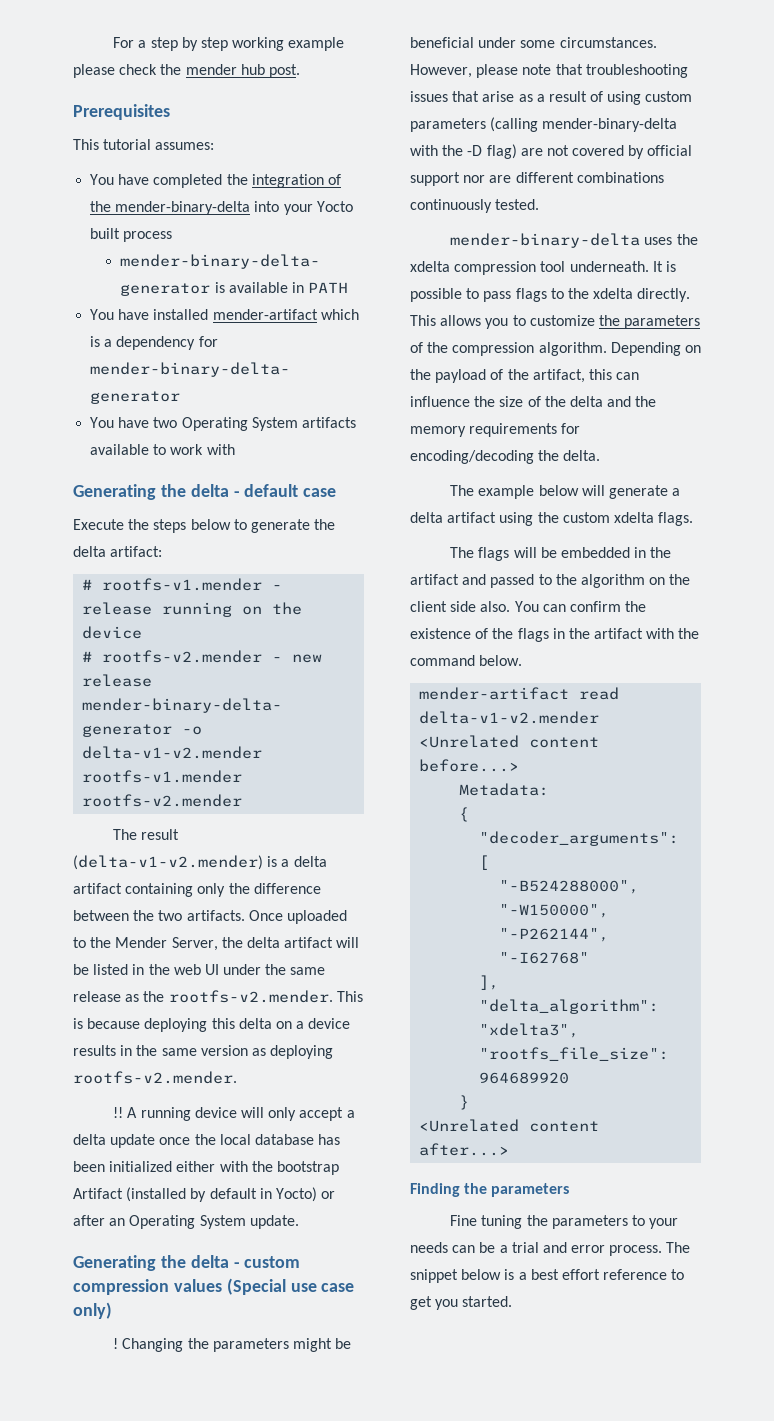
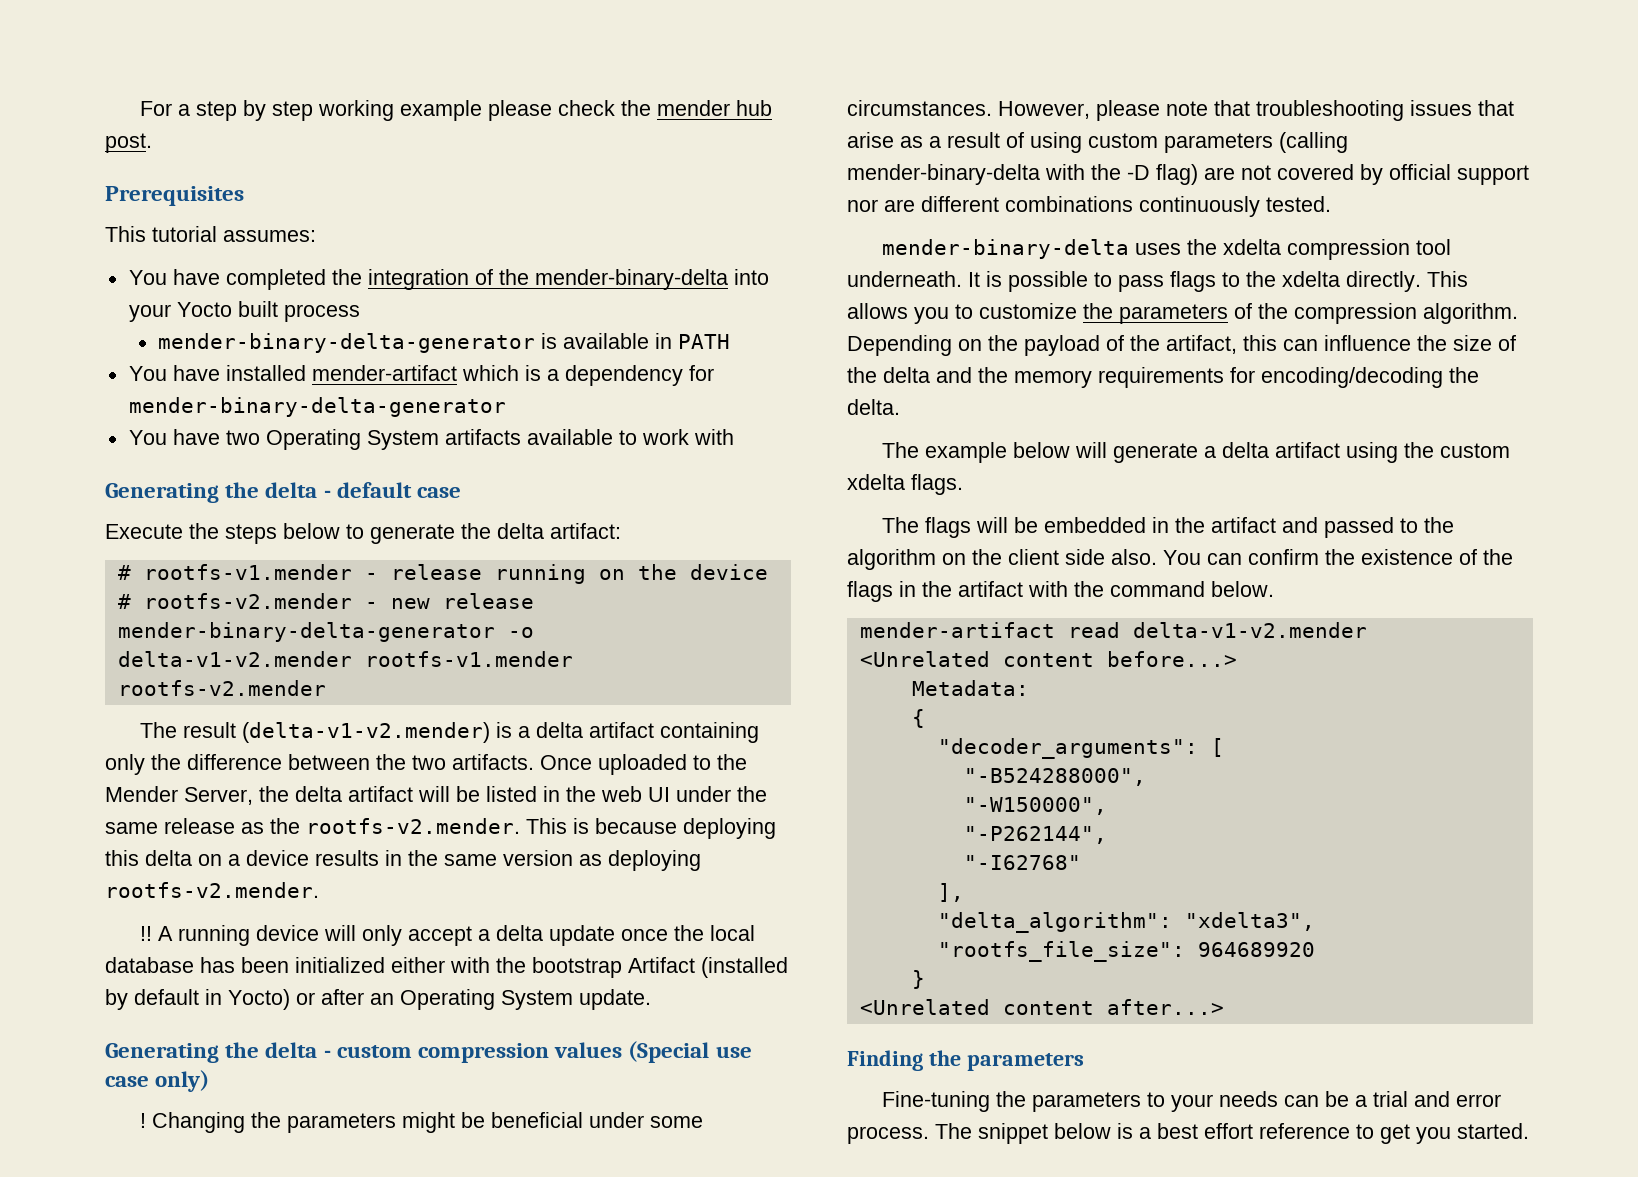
- Fine tuning the parameters to your needs can be a trial and error process.
+ Fine-tuning the parameters to your needs can be a trial and error process.

